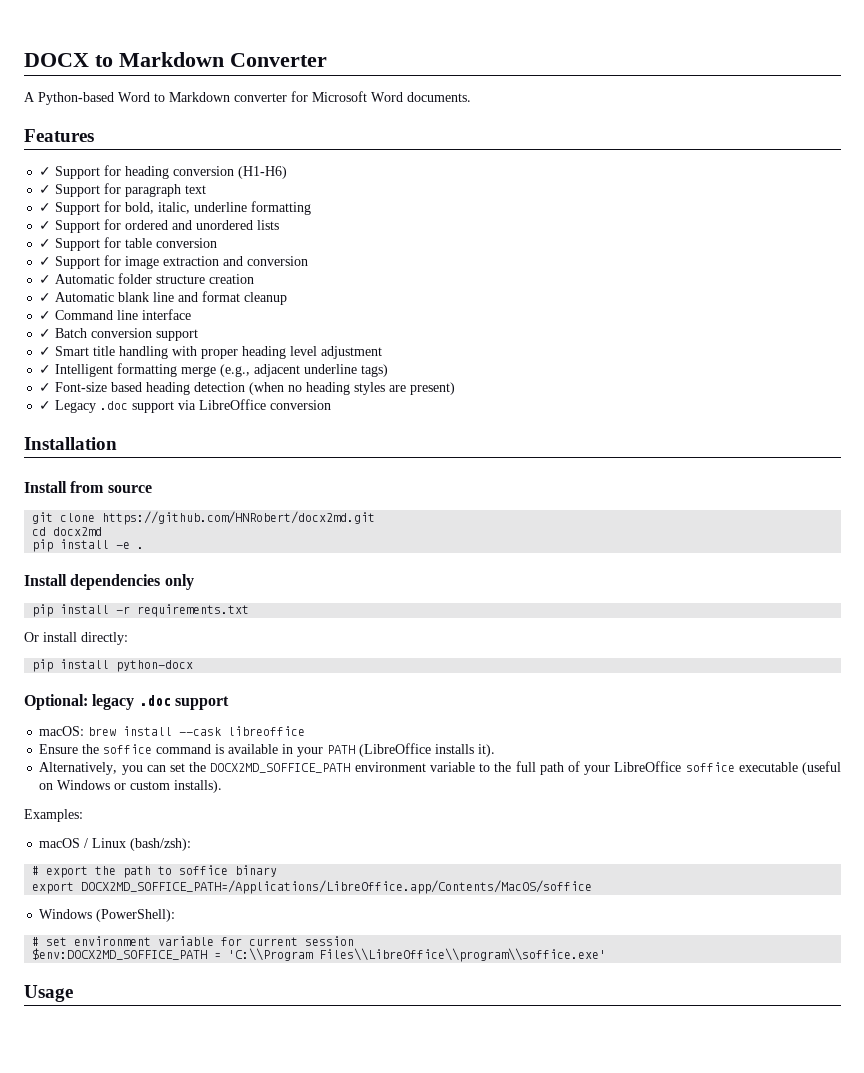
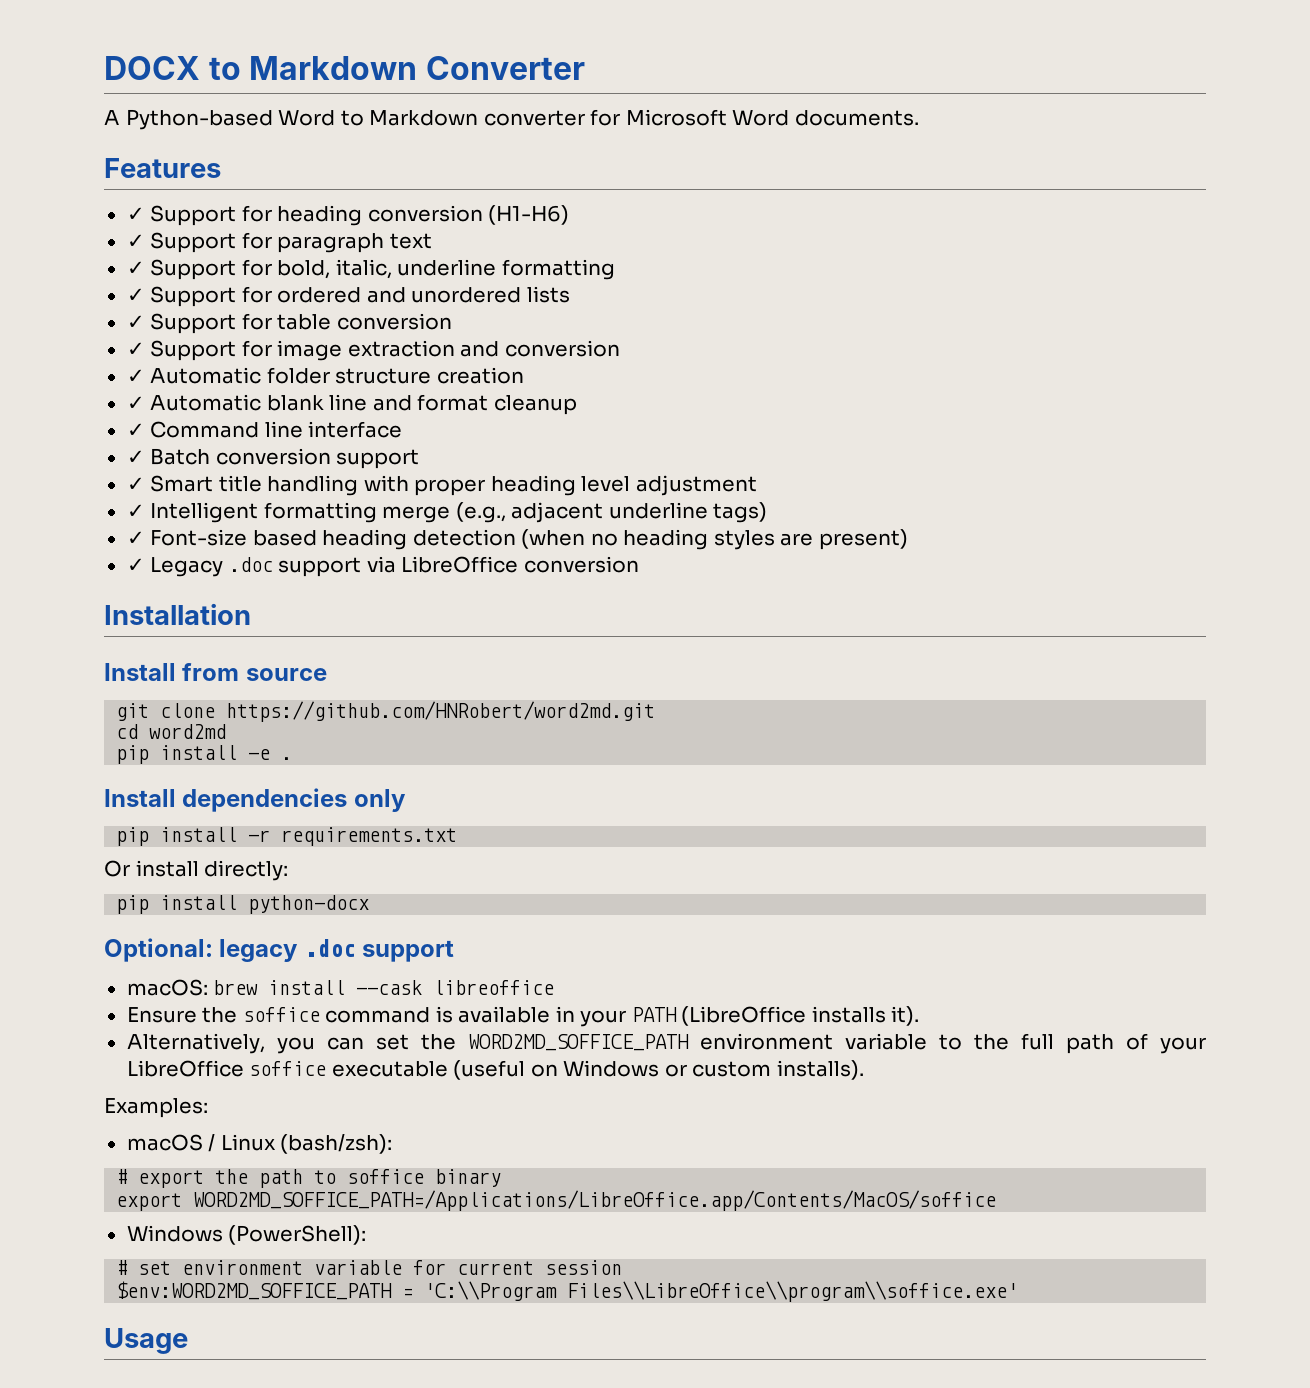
- git clone https://github.com/HNRobert/docx2md.git
+ git clone https://github.com/HNRobert/word2md.git
- cd docx2md
+ cd word2md
- Alternatively, you can set the DOCX2MD_SOFFICE_PATH environment variable to the full path of your LibreOffice soffice executable (useful on Windows or custom installs).
+ Alternatively, you can set the WORD2MD_SOFFICE_PATH environment variable to the full path of your LibreOffice soffice executable (useful on Windows or custom installs).
- export DOCX2MD_SOFFICE_PATH=/Applications/LibreOffice.app/Contents/MacOS/soffice
+ export WORD2MD_SOFFICE_PATH=/Applications/LibreOffice.app/Contents/MacOS/soffice
- $env:DOCX2MD_SOFFICE_PATH = 'C:\\Program Files\\LibreOffice\\program\\soffice.exe'
+ $env:WORD2MD_SOFFICE_PATH = 'C:\\Program Files\\LibreOffice\\program\\soffice.exe'

